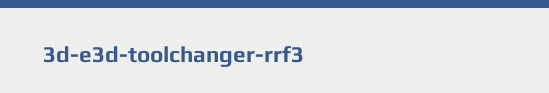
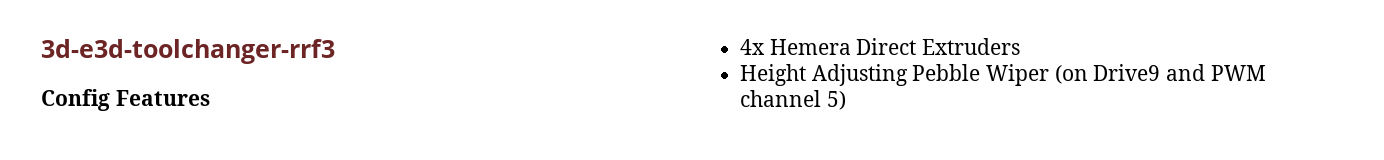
+ Config Features
+ 4x Hemera Direct Extruders
+ Height Adjusting Pebble Wiper (on Drive9 and PWM channel 5)

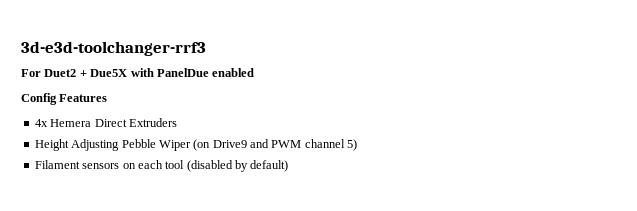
+ For Duet2 + Due5X with PanelDue enabled
+ Filament sensors on each tool (disabled by default)

